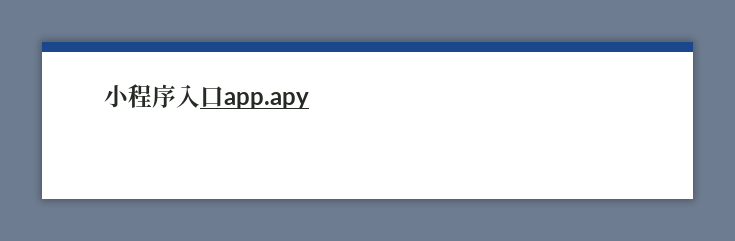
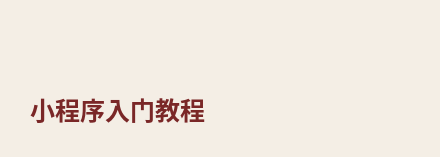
- 小程序入口app.apy
+ 小程序入门教程

